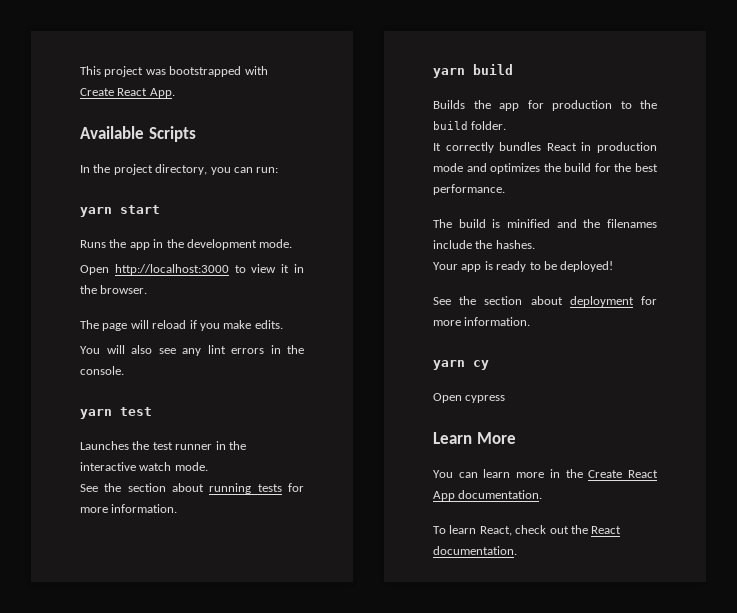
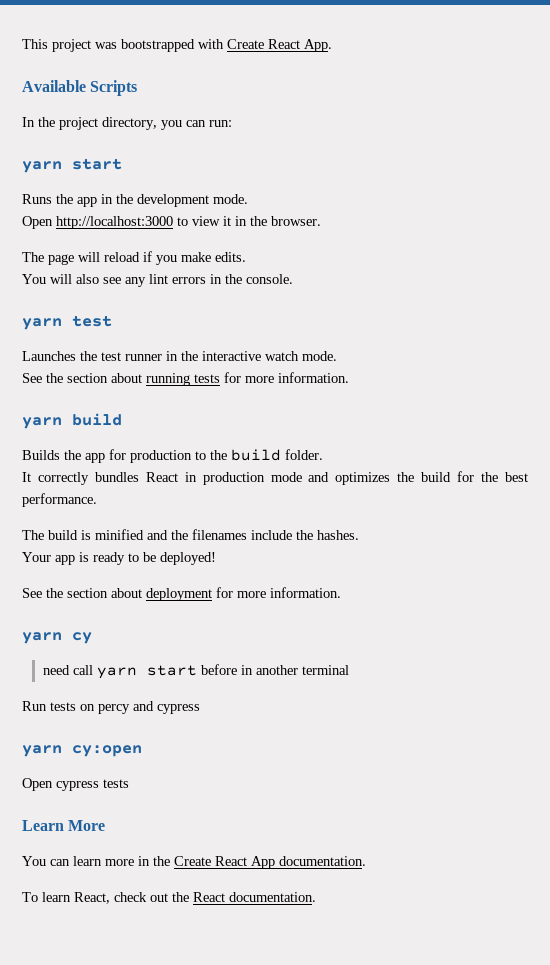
+ need call yarn start before in another terminal
+ Run tests on percy and cypress
+ yarn cy:open
- Open cypress
+ Open cypress tests

